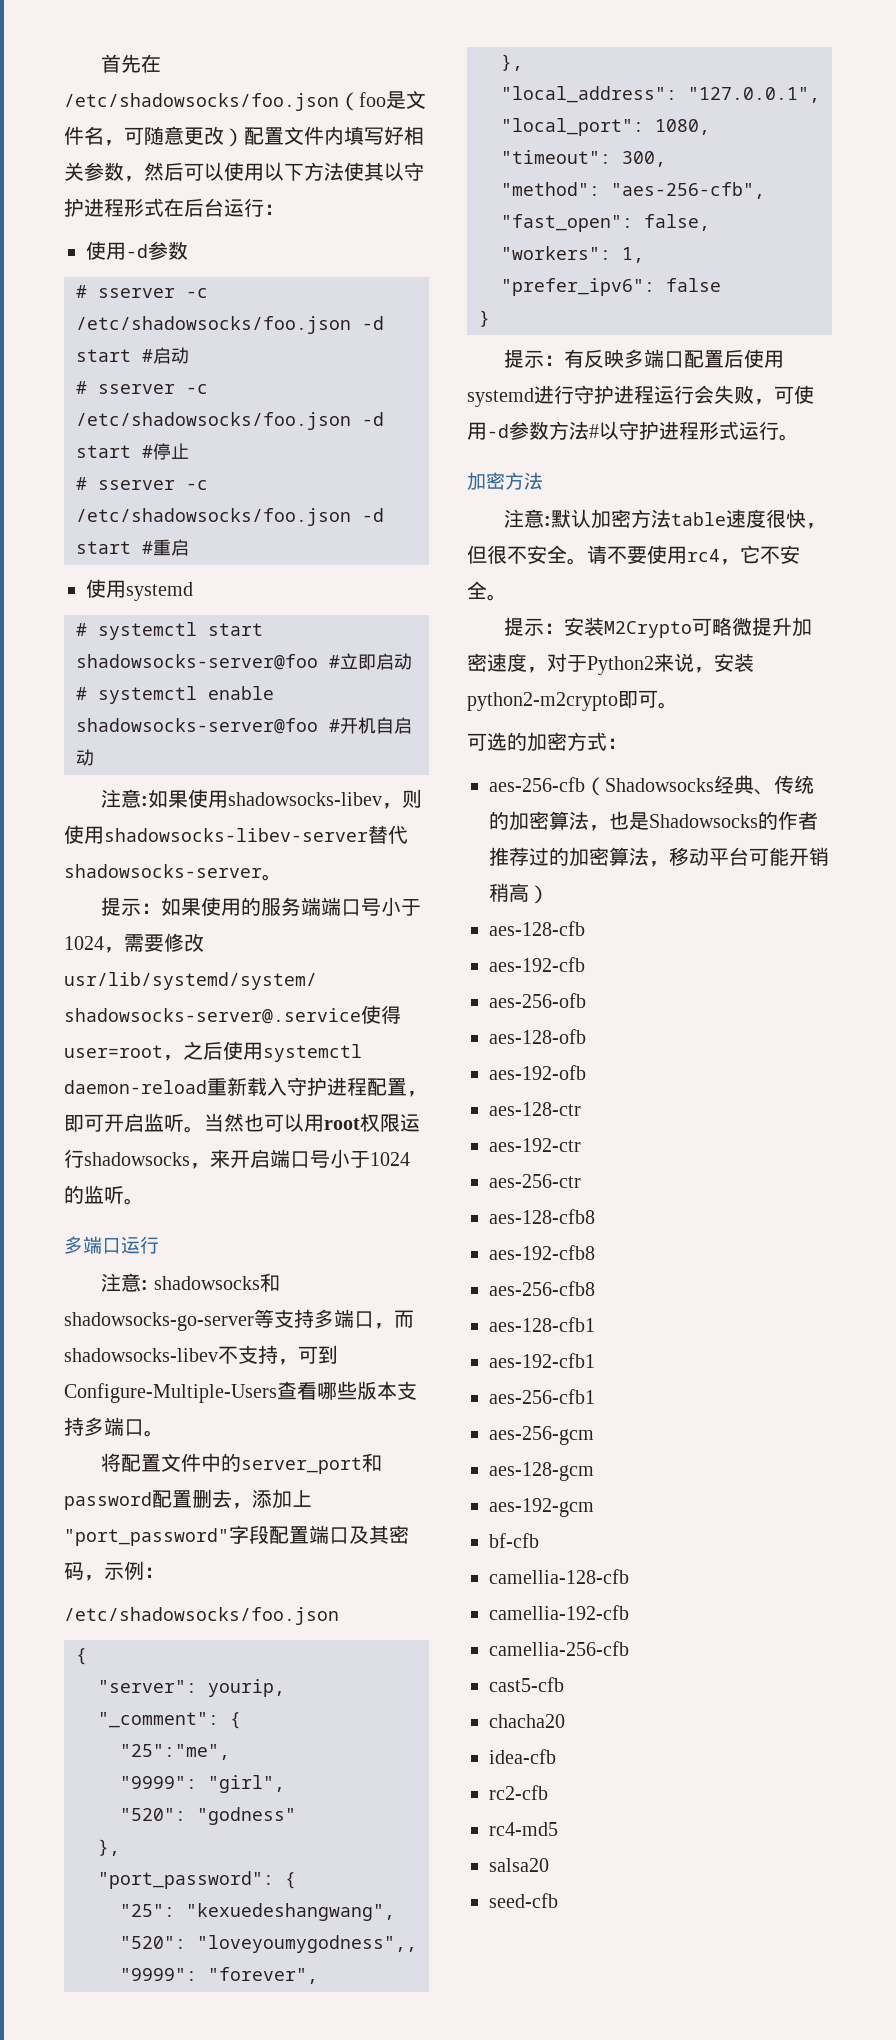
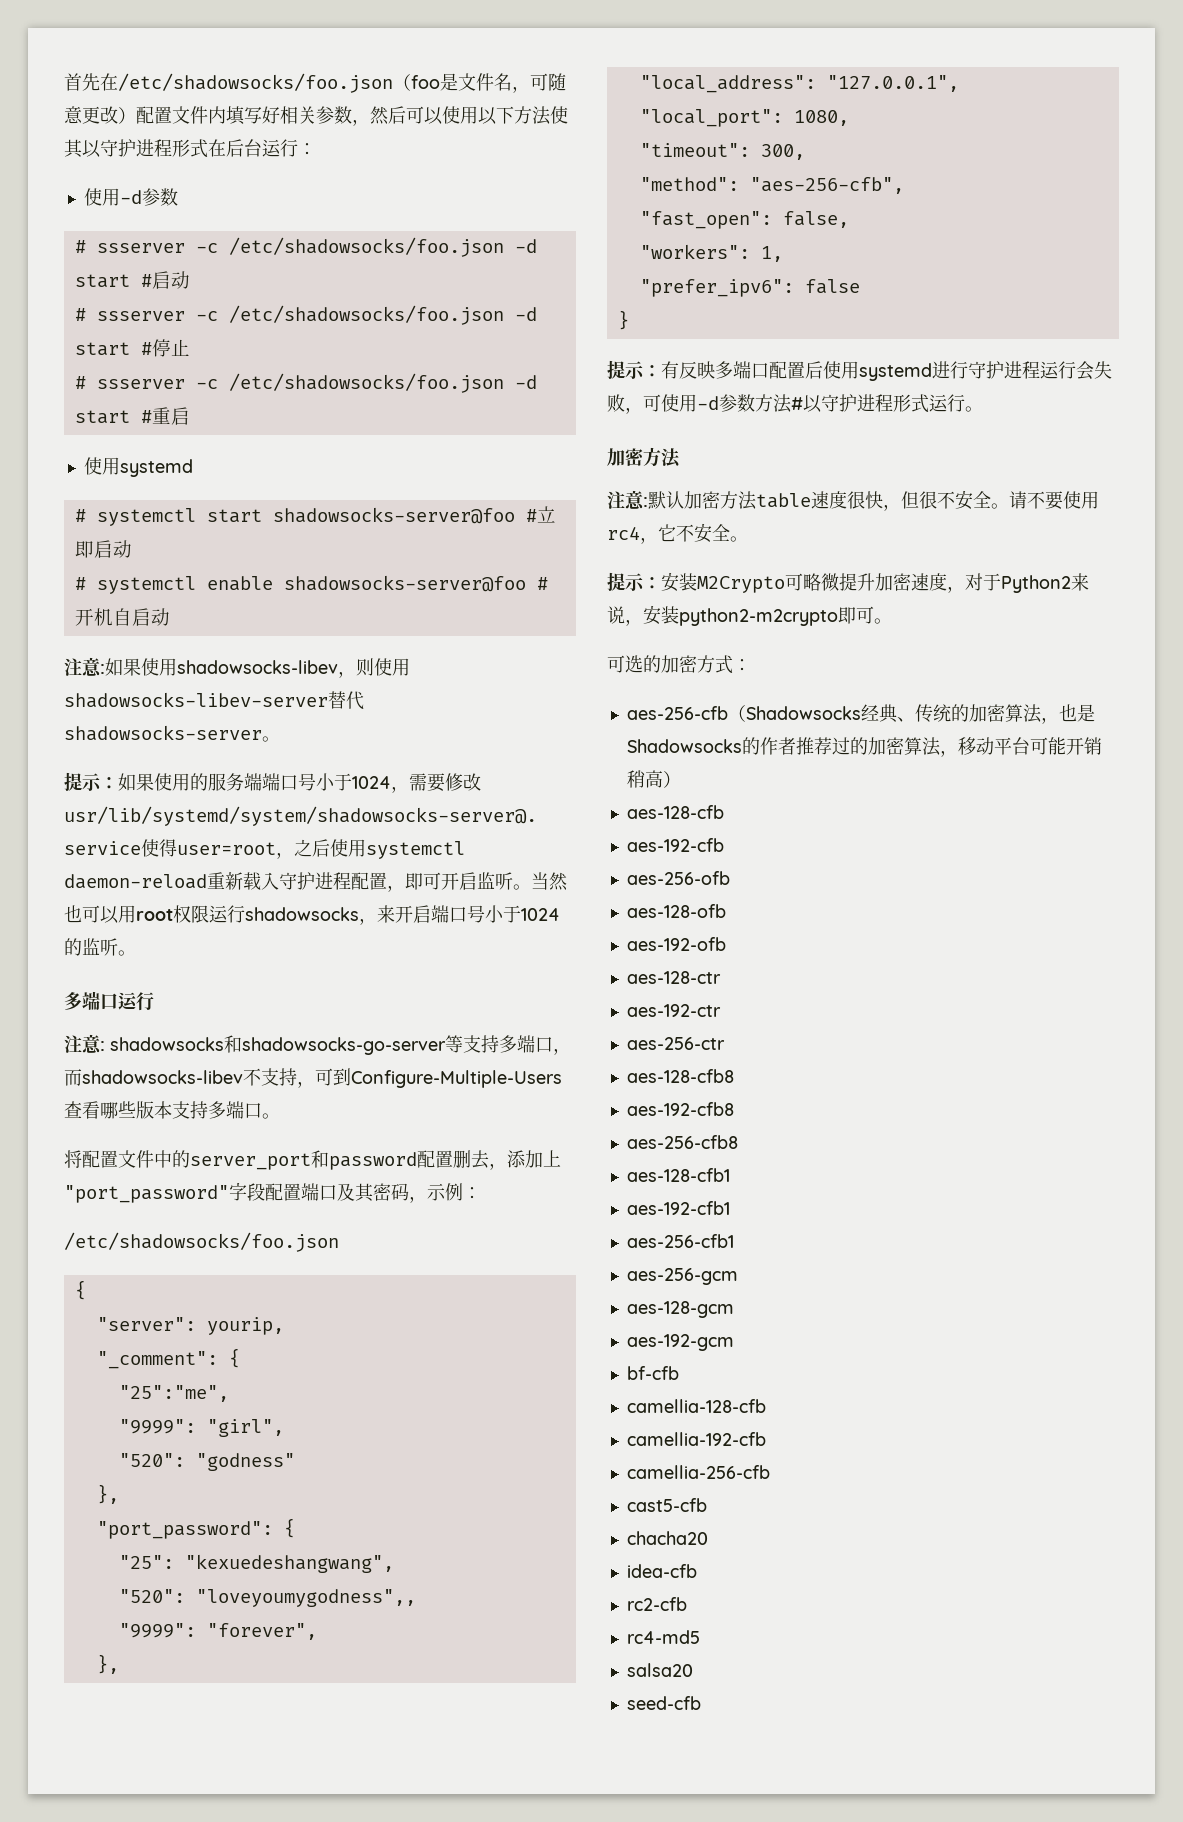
- # sserver -c /etc/shadowsocks/foo.json -d start #启动
+ # ssserver -c /etc/shadowsocks/foo.json -d start #启动
- # sserver -c /etc/shadowsocks/foo.json -d start #停止
+ # ssserver -c /etc/shadowsocks/foo.json -d start #停止
- # sserver -c /etc/shadowsocks/foo.json -d start #重启
+ # ssserver -c /etc/shadowsocks/foo.json -d start #重启

